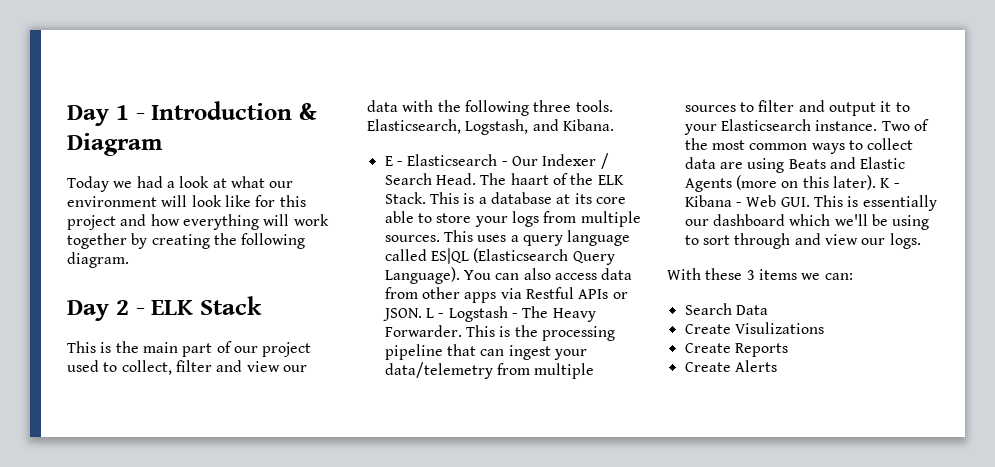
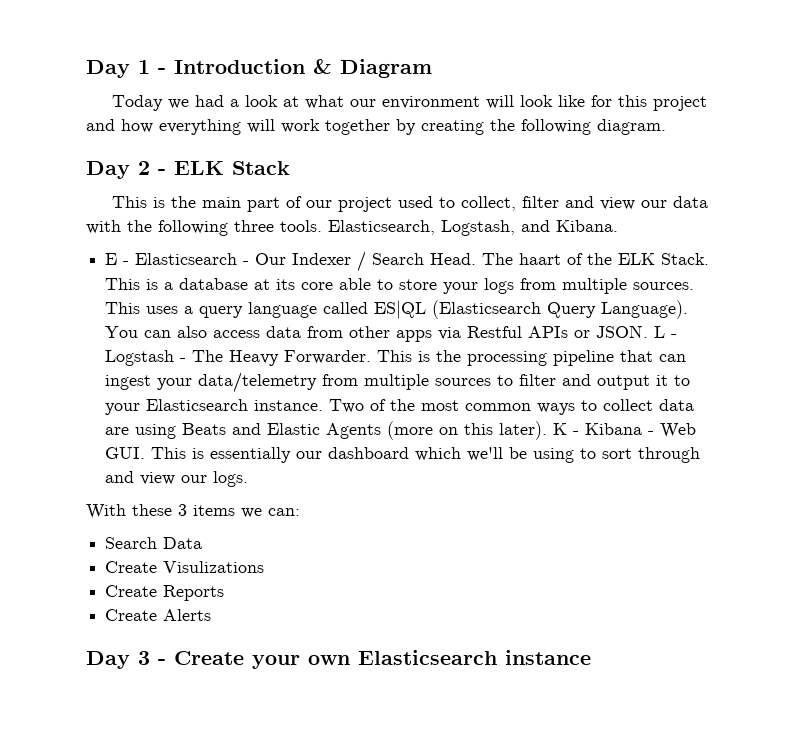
+ Day 3 - Create your own Elasticsearch instance

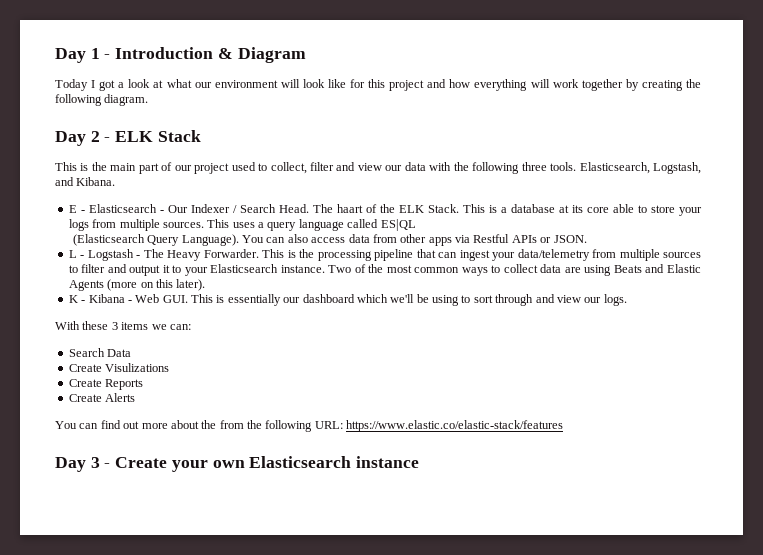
- Today we had a look at what our environment will look like for this project and how everything will work together by creating the following diagram.
+ Today I got a look at what our environment will look like for this project and how everything will work together by creating the following diagram.
- This uses a query language called ES|QL (Elasticsearch Query Language).
+ This uses a query language called ES|QL
+ (Elasticsearch Query Language).
- You can also access data from other apps via Restful APIs or JSON. L - Logstash - The Heavy Forwarder.
+ You can also access data from other apps via Restful APIs or JSON.
+ L - Logstash - The Heavy Forwarder.
- Two of the most common ways to collect data are using Beats and Elastic Agents (more on this later). K - Kibana - Web GUI. This is essentially our dashboard which we'll be using to sort through and view our logs.
+ Two of the most common ways to collect data are using Beats and Elastic Agents (more on this later).
+ K - Kibana - Web GUI. This is essentially our dashboard which we'll be using to sort through and view our logs.
+ You can find out more about the from the following URL: https://www.elastic.co/elastic-stack/features

